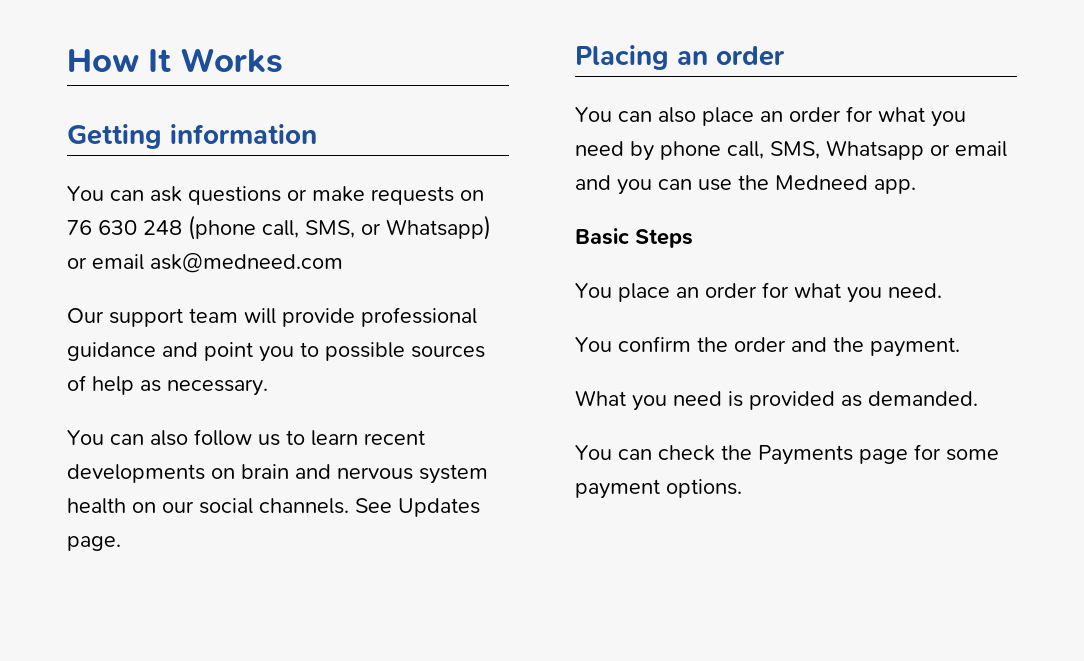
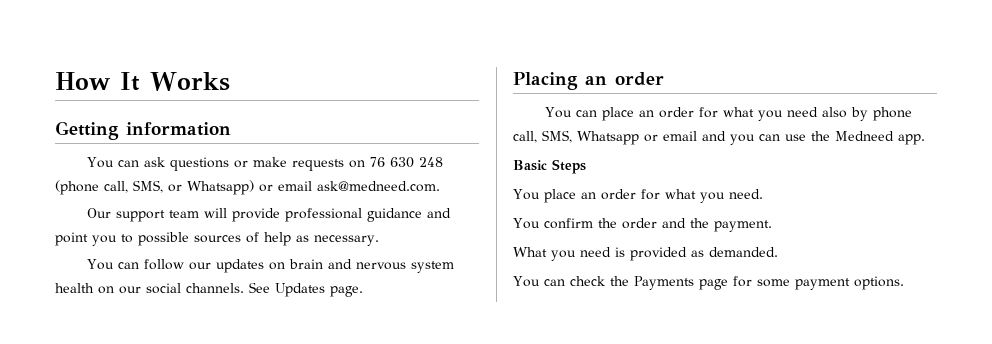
- You can ask questions or make requests on 76 630 248 (phone call, SMS, or Whatsapp) or email ask@medneed.com
+ You can ask questions or make requests on 76 630 248 (phone call, SMS, or Whatsapp) or email ask@medneed.com.
- You can also follow us to learn recent developments on brain and nervous system health on our social channels.
+ You can follow our updates on brain and nervous system health on our social channels.
- You can also place an order for what you need by phone call, SMS, Whatsapp or email and you can use the Medneed app.
+ You can place an order for what you need also by phone call, SMS, Whatsapp or email and you can use the Medneed app.

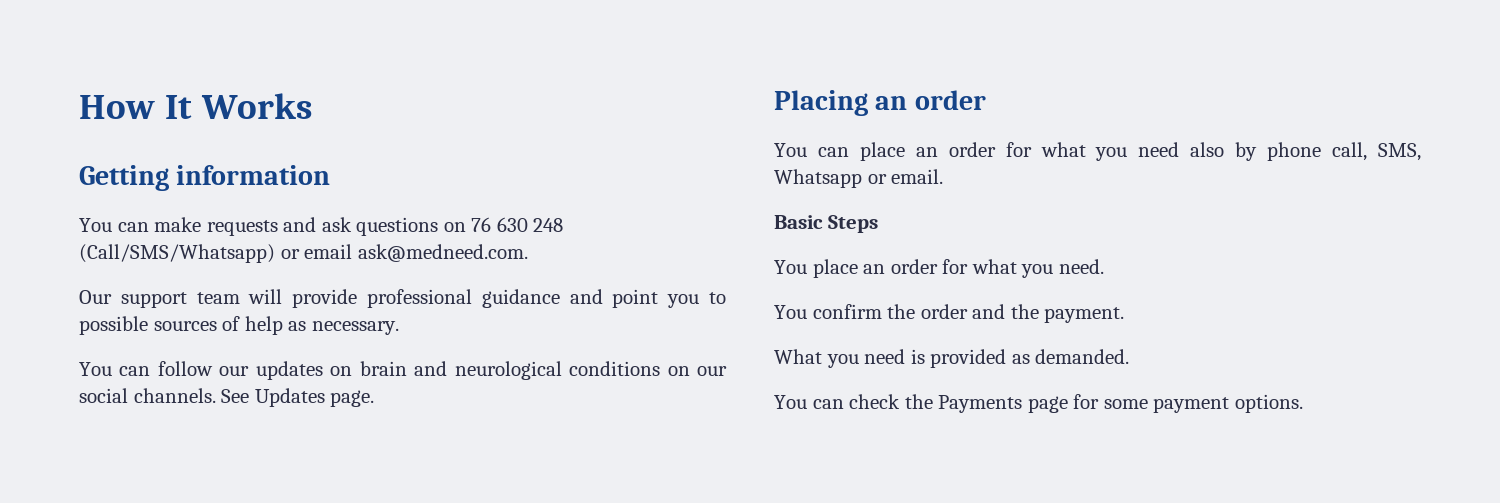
- You can ask questions or make requests on 76 630 248 (phone call, SMS, or Whatsapp) or email ask@medneed.com.
+ You can make requests and ask questions on 76 630 248 (Call/SMS/Whatsapp) or email ask@medneed.com.
- You can follow our updates on brain and nervous system health on our social channels.
+ You can follow our updates on brain and neurological conditions on our social channels.
- You can place an order for what you need also by phone call, SMS, Whatsapp or email and you can use the Medneed app.
+ You can place an order for what you need also by phone call, SMS, Whatsapp or email.

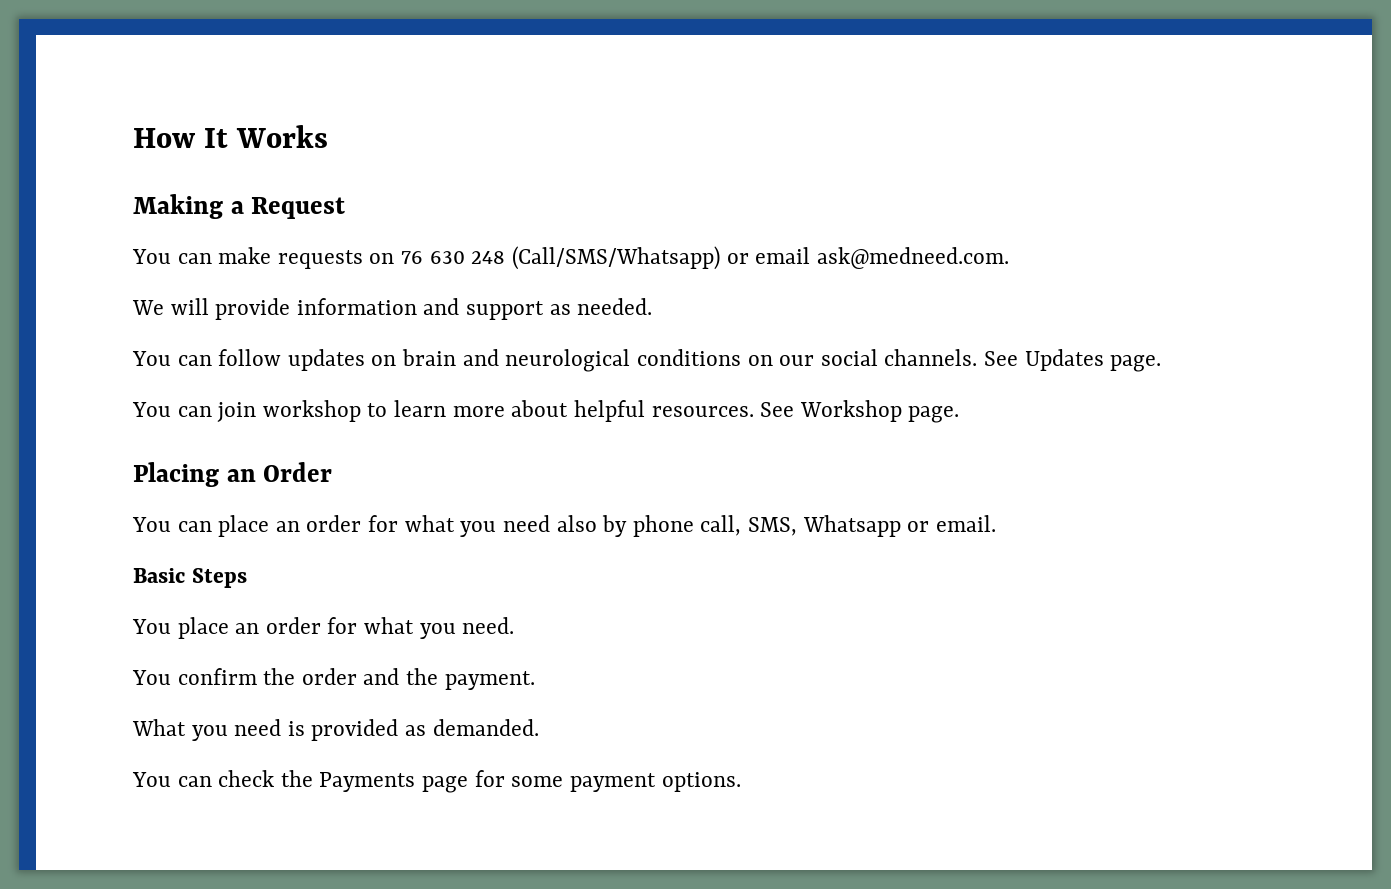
- Getting information
+ Making a Request
- You can make requests and ask questions on 76 630 248 (Call/SMS/Whatsapp) or email ask@medneed.com.
+ You can make requests on 76 630 248 (Call/SMS/Whatsapp) or email ask@medneed.com.
- Our support team will provide professional guidance and point you to possible sources of help as necessary.
+ We will provide information and support as needed.
- You can follow our updates on brain and neurological conditions on our social channels.
+ You can follow updates on brain and neurological conditions on our social channels.
+ You can join workshop to learn more about helpful resources. See Workshop page.
- Placing an order
+ Placing an Order

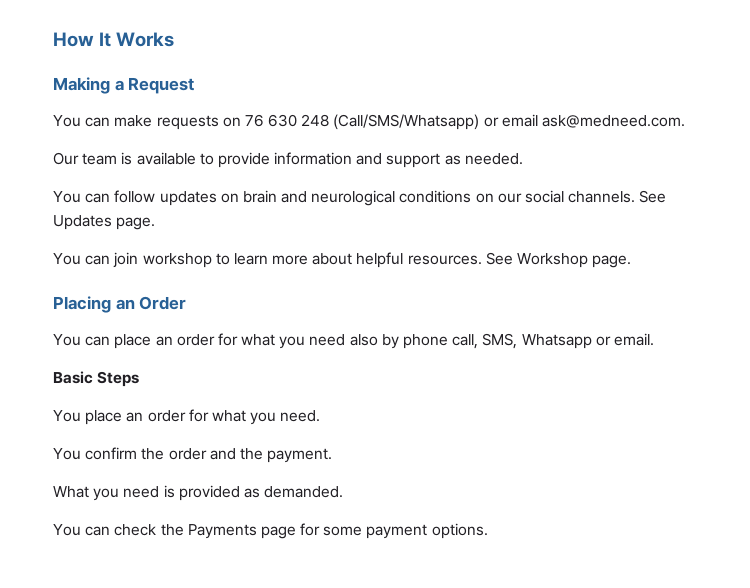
- We will provide information and support as needed.
+ Our team is available to provide information and support as needed.

